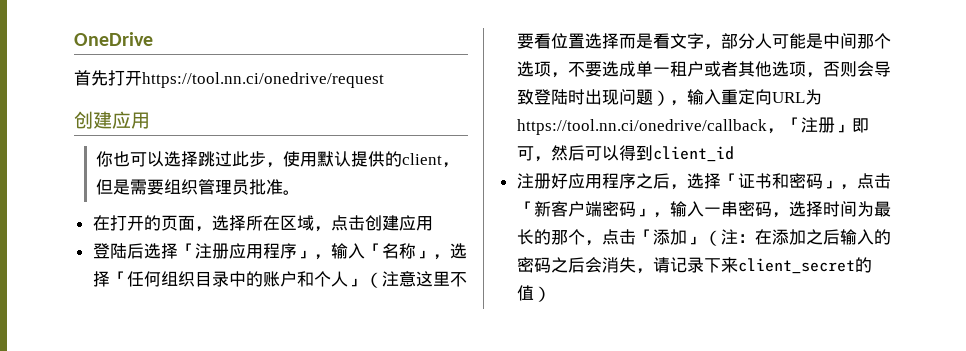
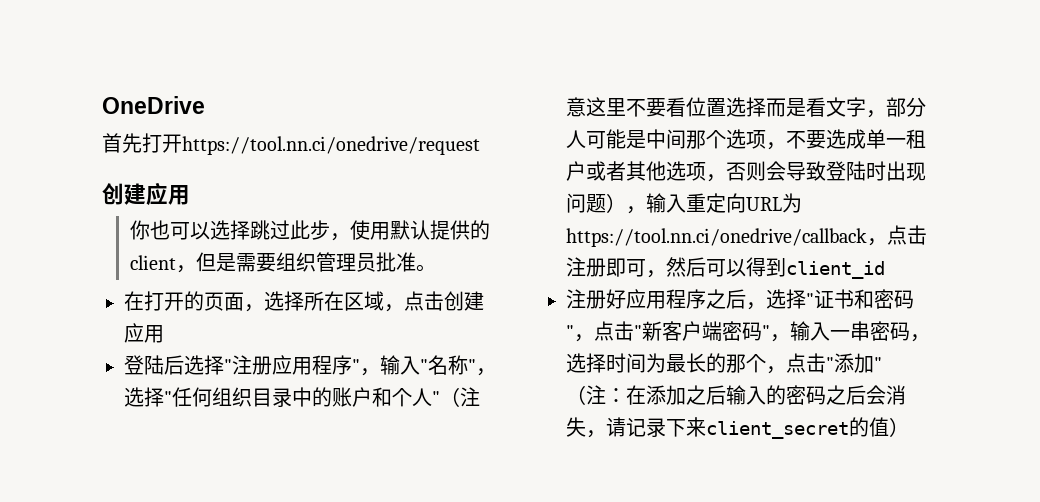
- 登陆后选择「注册应用程序」，输入「名称」，选择「任何组织目录中的账户和个人」（注意这里不要看位置选择而是看文字，部分人可能是中间那个选项，不要选成单一租户或者其他选项，否则会导致登陆时出现问题），输入重定向URL为https://tool.nn.ci/onedrive/callback，「注册」即可，然后可以得到client_id
+ 登陆后选择"注册应用程序"，输入"名称"，选择"任何组织目录中的账户和个人"（注意这里不要看位置选择而是看文字，部分人可能是中间那个选项，不要选成单一租户或者其他选项，否则会导致登陆时出现问题），输入重定向URL为https://tool.nn.ci/onedrive/callback，点击注册即可，然后可以得到client_id
- 注册好应用程序之后，选择「证书和密码」，点击「新客户端密码」，输入一串密码，选择时间为最长的那个，点击「添加」（注：在添加之后输入的密码之后会消失，请记录下来client_secret的值）
+ 注册好应用程序之后，选择"证书和密码"，点击"新客户端密码"，输入一串密码，选择时间为最长的那个，点击"添加"（注：在添加之后输入的密码之后会消失，请记录下来client_secret的值）

